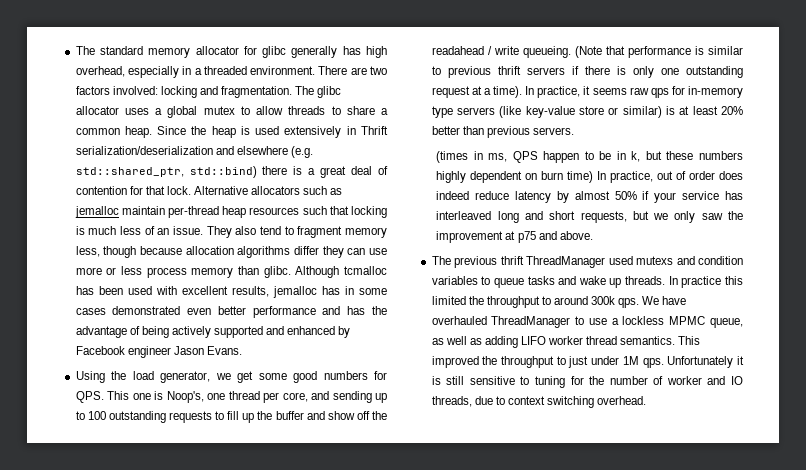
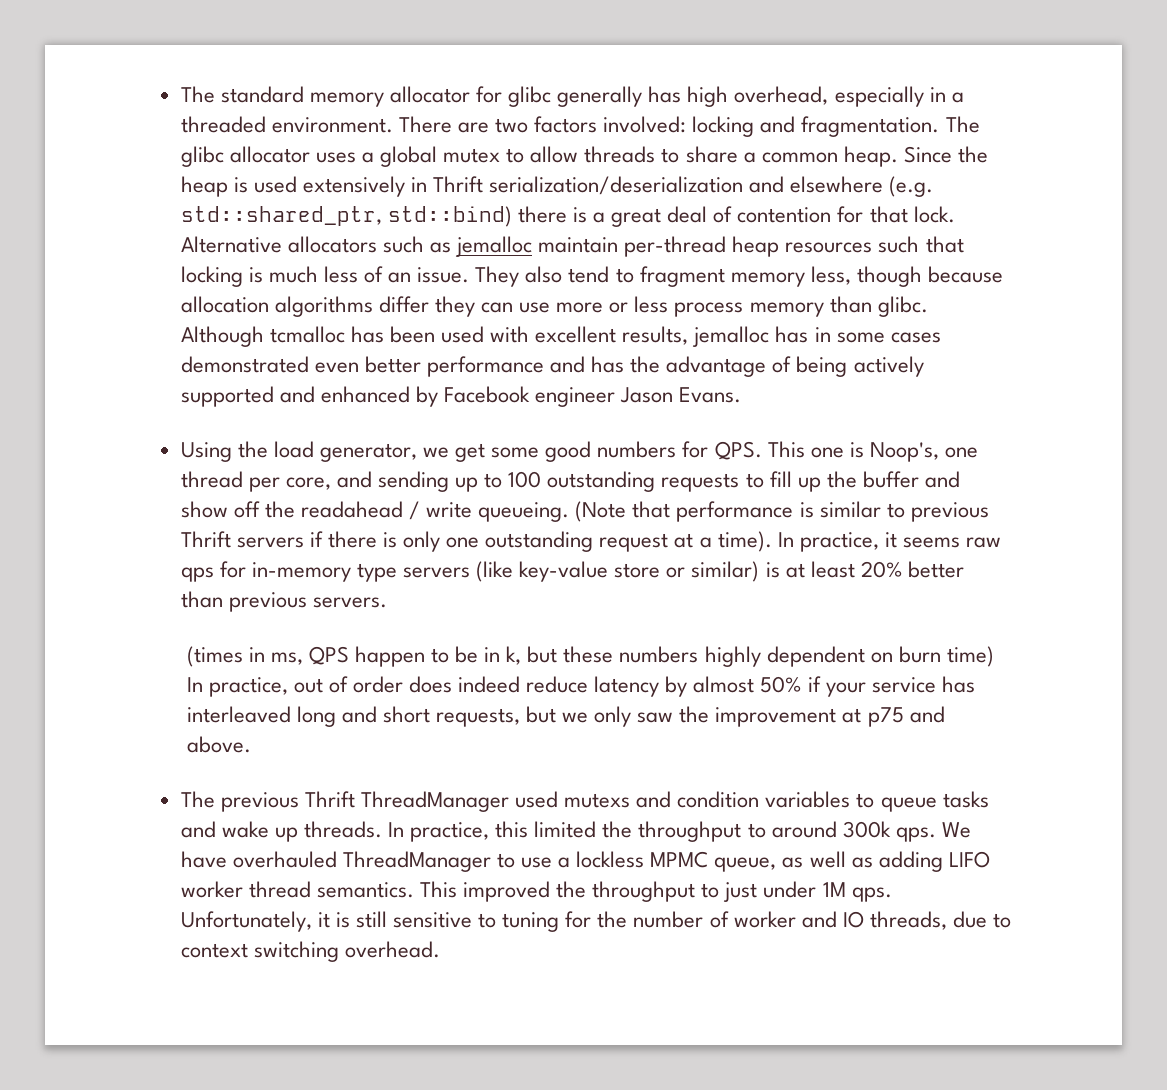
- (Note that performance is similar to previous thrift servers if there is only one outstanding request at a time).
+ (Note that performance is similar to previous Thrift servers if there is only one outstanding request at a time).
- The previous thrift ThreadManager used mutexs and condition variables to queue tasks and wake up threads.
+ The previous Thrift ThreadManager used mutexs and condition variables to queue tasks and wake up threads.
- In practice this limited the throughput to around 300k qps.
+ In practice, this limited the throughput to around 300k qps.
- Unfortunately it is still sensitive to tuning for the number of worker and IO threads, due to context switching overhead.
+ Unfortunately, it is still sensitive to tuning for the number of worker and IO threads, due to context switching overhead.

